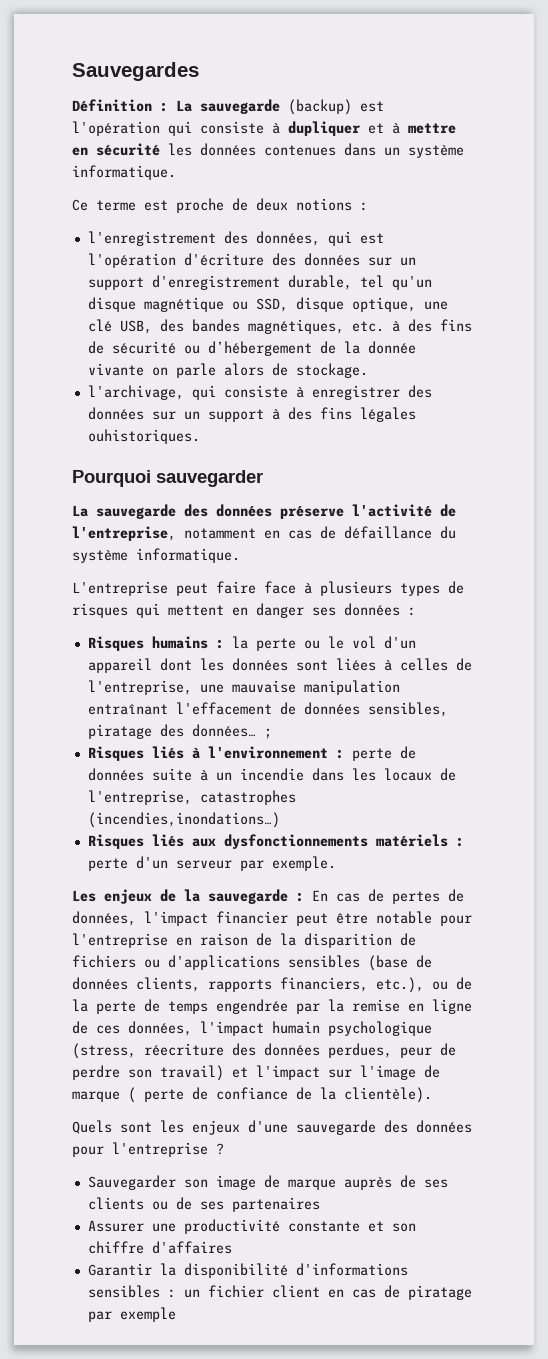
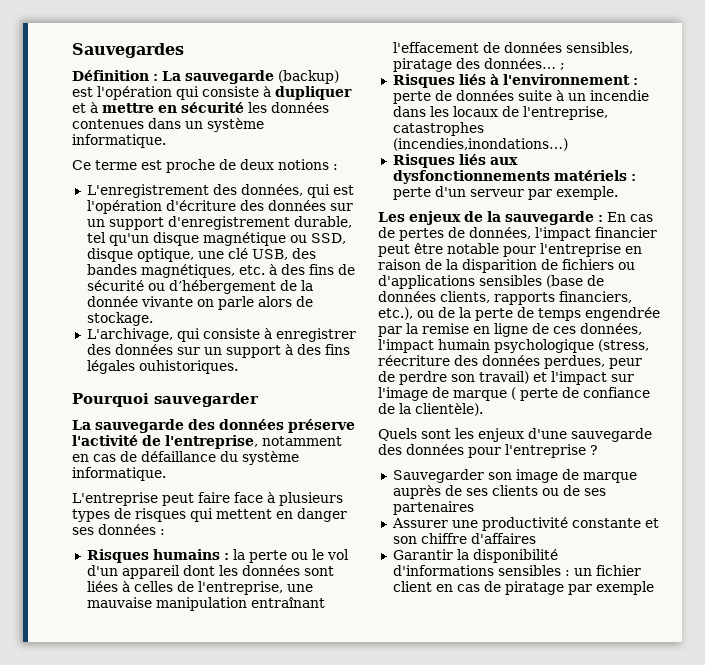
- l'enregistrement des données, qui est l'opération d'écriture des données sur un support d'enregistrement durable, tel qu'un disque magnétique ou SSD, disque optique, une clé USB, des bandes magnétiques, etc. à des fins de sécurité ou d’hébergement de la donnée vivante on parle alors de stockage.
+ L'enregistrement des données, qui est l'opération d'écriture des données sur un support d'enregistrement durable, tel qu'un disque magnétique ou SSD, disque optique, une clé USB, des bandes magnétiques, etc. à des fins de sécurité ou d’hébergement de la donnée vivante on parle alors de stockage.
- l'archivage, qui consiste à enregistrer des données sur un support à des fins légales ouhistoriques.
+ L'archivage, qui consiste à enregistrer des données sur un support à des fins légales ouhistoriques.

